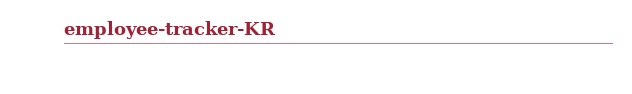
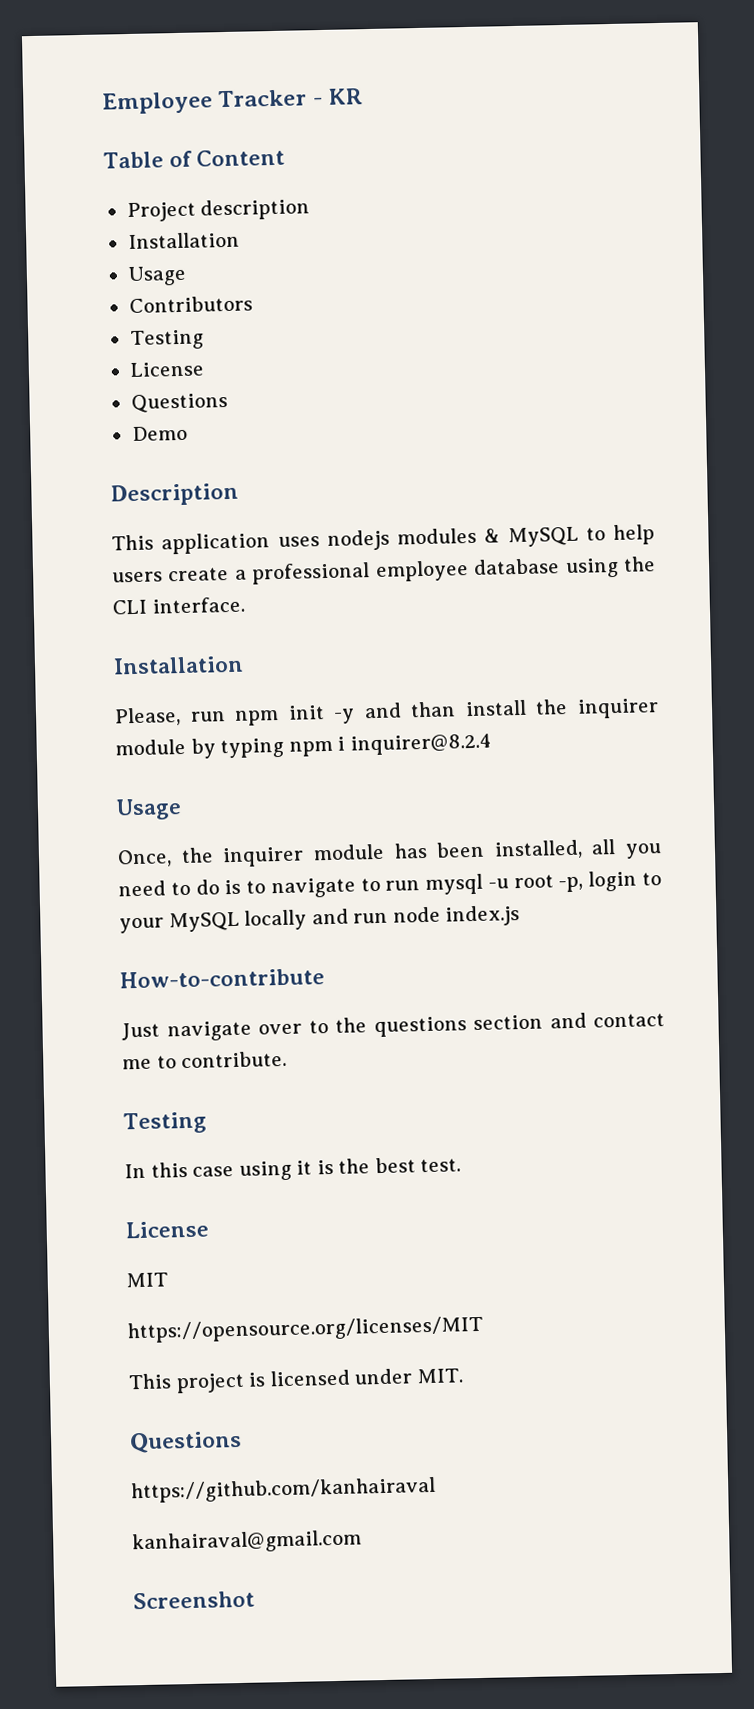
- employee-tracker-KR
+ Employee Tracker - KR
+ Table of Content
+ Project description
+ Installation
+ Usage
+ Contributors
+ Testing
+ License
+ Questions
+ Demo
+ Description
+ This application uses nodejs modules & MySQL to help users create a professional employee database using the CLI interface.
+ Installation
+ Please, run npm init -y and than install the inquirer module by typing npm i inquirer@8.2.4
+ Usage
+ Once, the inquirer module has been installed, all you need to do is to navigate to run mysql -u root -p, login to your MySQL locally and run node index.js
+ How-to-contribute
+ Just navigate over to the questions section and contact me to contribute.
+ Testing
+ In this case using it is the best test.
+ License
+ MIT
+ https://opensource.org/licenses/MIT
+ This project is licensed under MIT.
+ Questions
+ https://github.com/kanhairaval
+ kanhairaval@gmail.com
+ Screenshot

